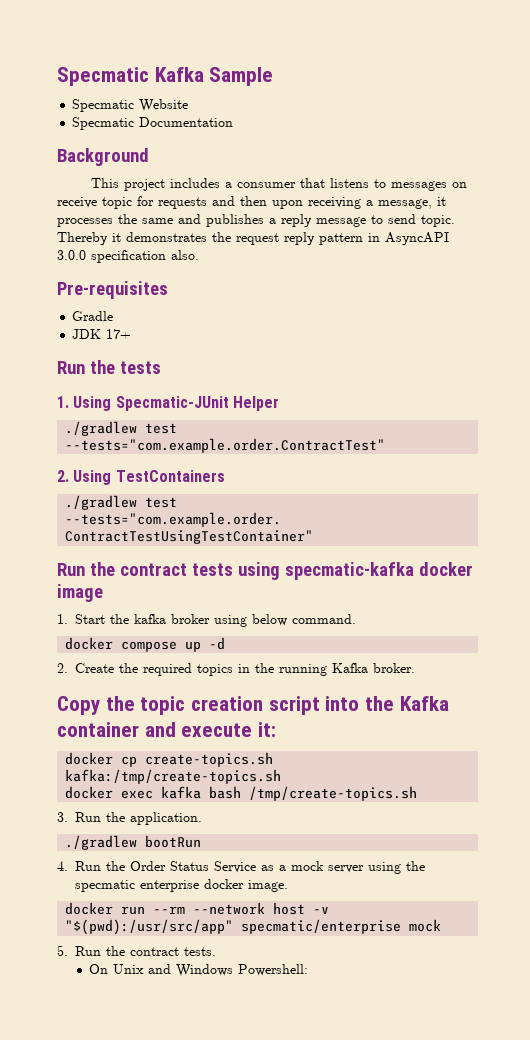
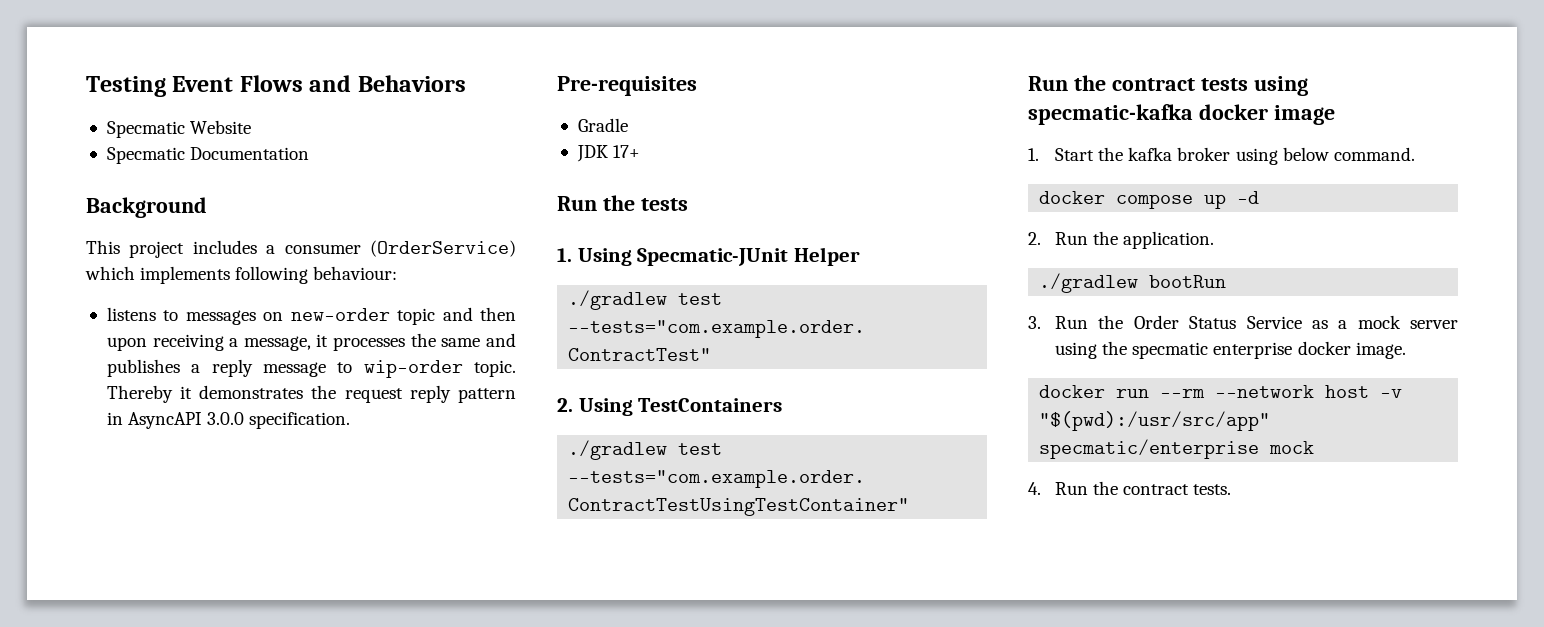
- Specmatic Kafka Sample
+ Testing Event Flows and Behaviors
- This project includes a consumer that listens to messages on receive topic for requests and then upon receiving a message, it processes the same and publishes a reply message to send topic.
+ This project includes a consumer (OrderService) which implements following behaviour:
+ listens to messages on new-order topic and then upon receiving a message, it processes the same and publishes a reply message to wip-order topic.
- Thereby it demonstrates the request reply pattern in AsyncAPI 3.0.0 specification also.
+ Thereby it demonstrates the request reply pattern in AsyncAPI 3.0.0 specification.
- 2. Create the required topics in the running Kafka broker.
- Copy the topic creation script into the Kafka container and execute it:
- docker cp create-topics.sh kafka:/tmp/create-topics.sh
- docker exec kafka bash /tmp/create-topics.sh
- 3. Run the application.
+ 2. Run the application.
- 4. Run the Order Status Service as a mock server using the specmatic enterprise docker image.
+ 3. Run the Order Status Service as a mock server using the specmatic enterprise docker image.
- 5. Run the contract tests.
+ 4. Run the contract tests.
- On Unix and Windows Powershell:

